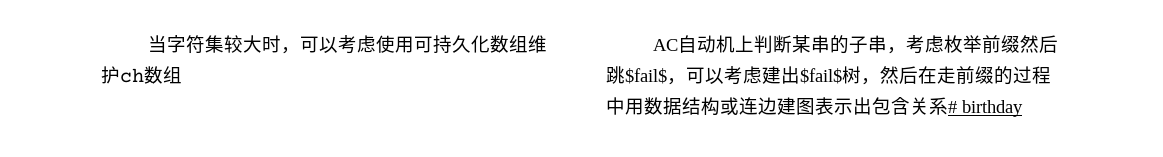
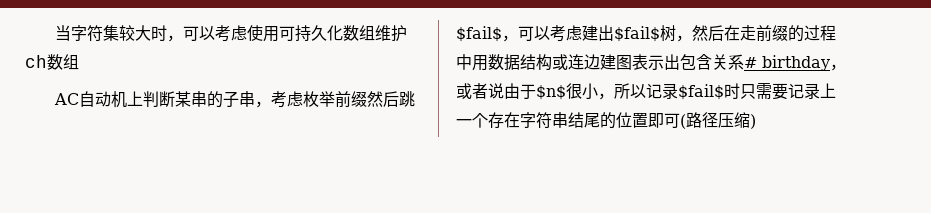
- AC自动机上判断某串的子串，考虑枚举前缀然后跳$fail$，可以考虑建出$fail$树，然后在走前缀的过程中用数据结构或连边建图表示出包含关系# birthday
+ AC自动机上判断某串的子串，考虑枚举前缀然后跳$fail$，可以考虑建出$fail$树，然后在走前缀的过程中用数据结构或连边建图表示出包含关系# birthday，或者说由于$n$很小，所以记录$fail$时只需要记录上一个存在字符串结尾的位置即可(路径压缩)

